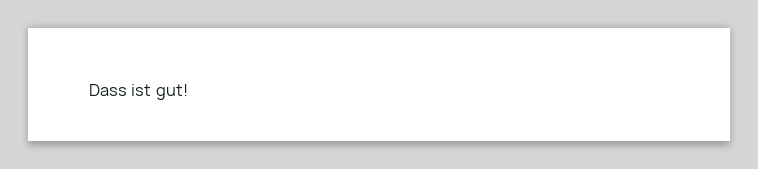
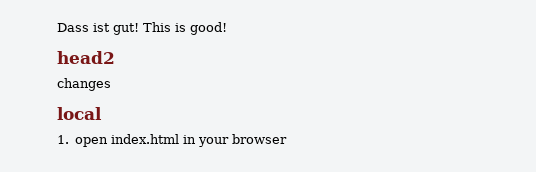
+ This is good!
+ head2
+ changes
+ local
+ 1. open index.html in your browser

